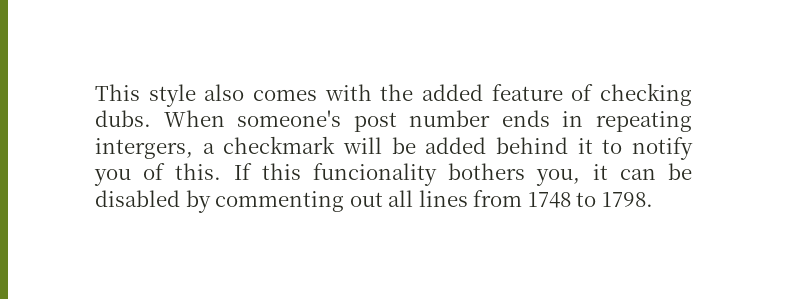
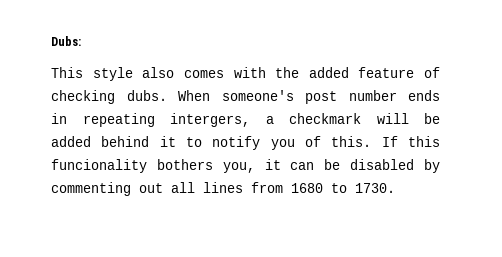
+ Dubs:
- If this funcionality bothers you, it can be disabled by commenting out all lines from 1748 to 1798.
+ If this funcionality bothers you, it can be disabled by commenting out all lines from 1680 to 1730.

